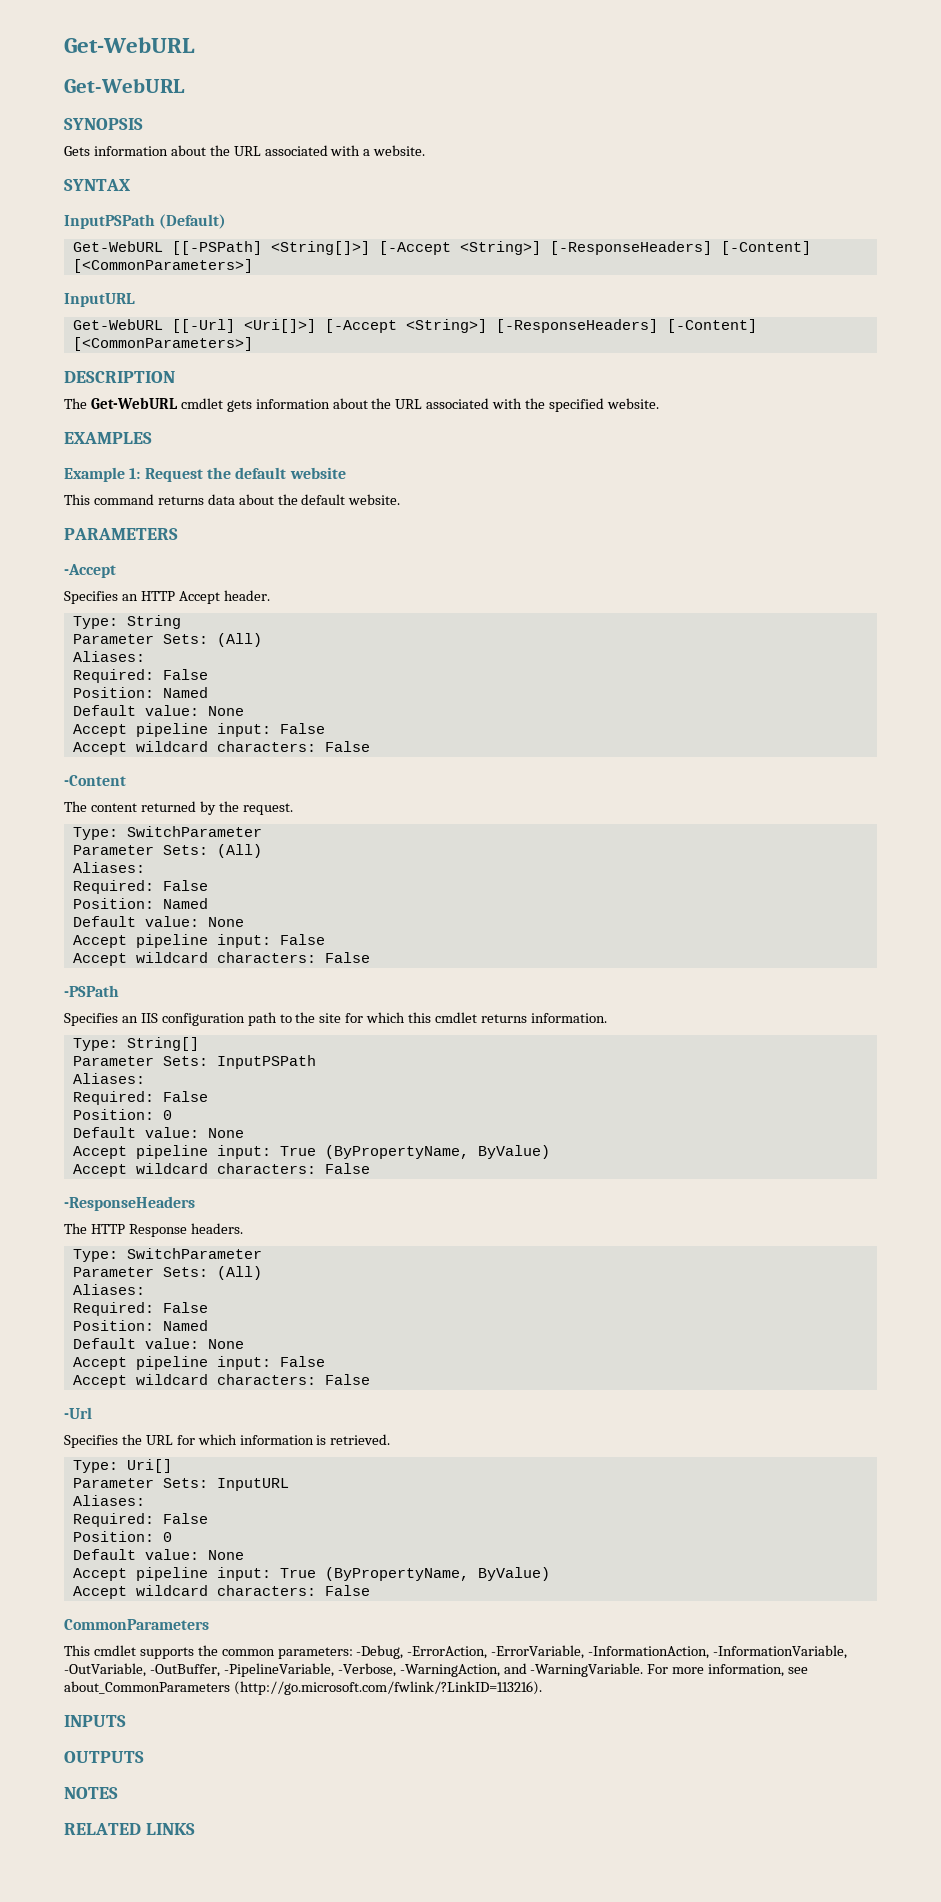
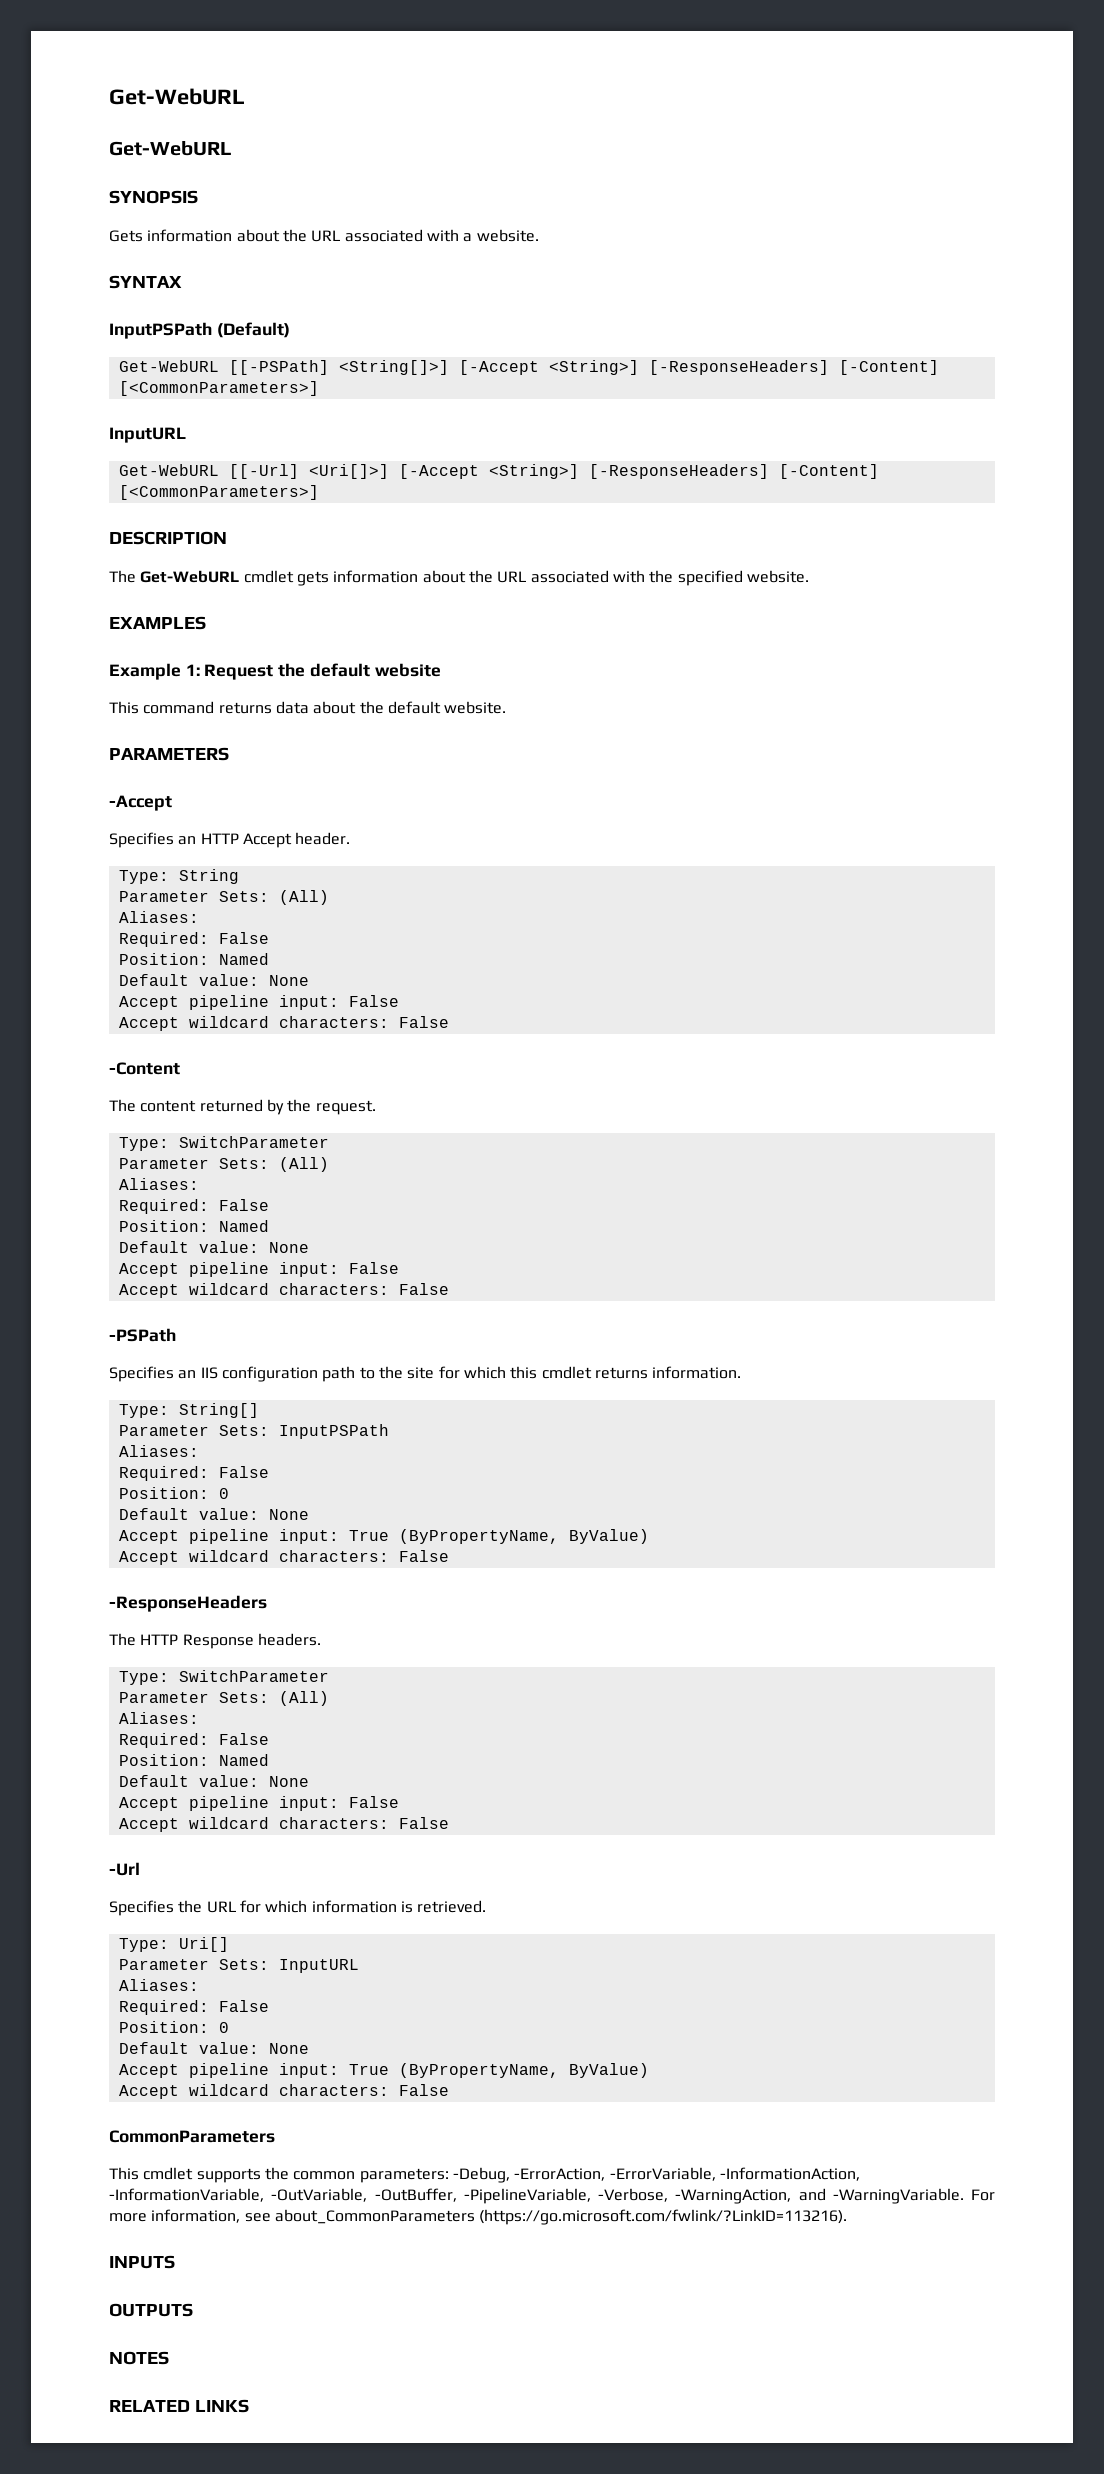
- For more information, see about_CommonParameters (http://go.microsoft.com/fwlink/?LinkID=113216).
+ For more information, see about_CommonParameters (https://go.microsoft.com/fwlink/?LinkID=113216).

